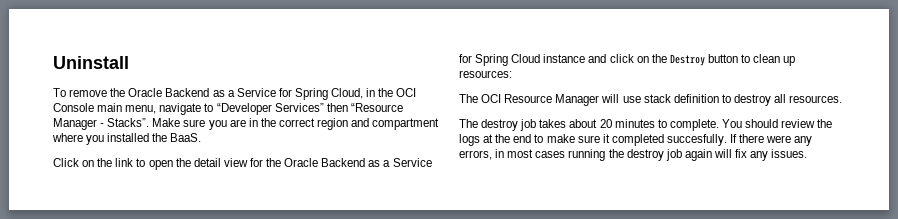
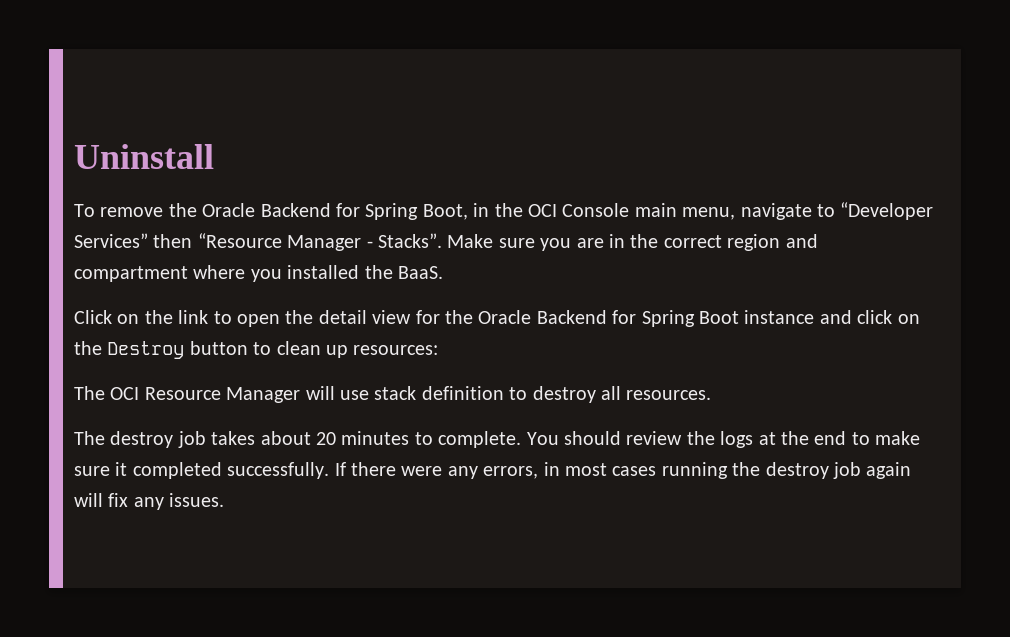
- To remove the Oracle Backend as a Service for Spring Cloud, in the OCI Console main menu, navigate to “Developer Services” then “Resource Manager - Stacks”.
+ To remove the Oracle Backend for Spring Boot, in the OCI Console main menu, navigate to “Developer Services” then “Resource Manager - Stacks”.
- Click on the link to open the detail view for the Oracle Backend as a Service for Spring Cloud instance and click on the Destroy button to clean up resources:
+ Click on the link to open the detail view for the Oracle Backend for Spring Boot instance and click on the Destroy button to clean up resources:
- You should review the logs at the end to make sure it completed succesfully.
+ You should review the logs at the end to make sure it completed successfully.

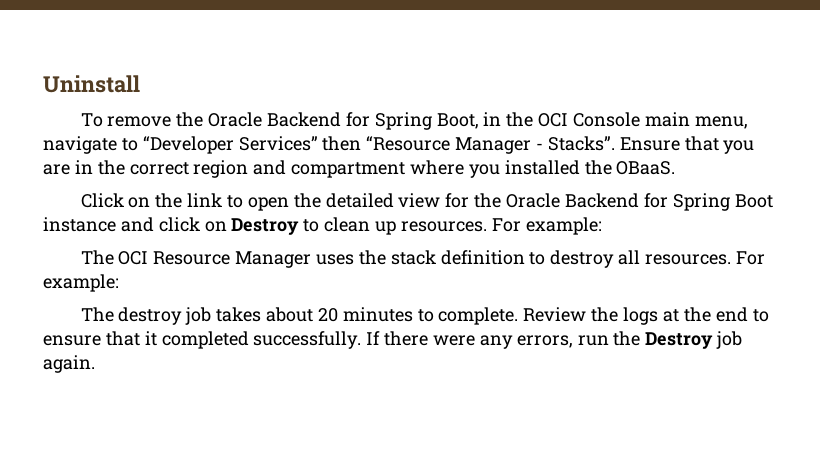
- Make sure you are in the correct region and compartment where you installed the BaaS.
+ Ensure that you are in the correct region and compartment where you installed the OBaaS.
- Click on the link to open the detail view for the Oracle Backend for Spring Boot instance and click on the Destroy button to clean up resources:
+ Click on the link to open the detailed view for the Oracle Backend for Spring Boot instance and click on Destroy to clean up resources. For example:
- The OCI Resource Manager will use stack definition to destroy all resources.
+ The OCI Resource Manager uses the stack definition to destroy all resources. For example:
- You should review the logs at the end to make sure it completed successfully.
+ Review the logs at the end to ensure that it completed successfully.
- If there were any errors, in most cases running the destroy job again will fix any issues.
+ If there were any errors, run the Destroy job again.

